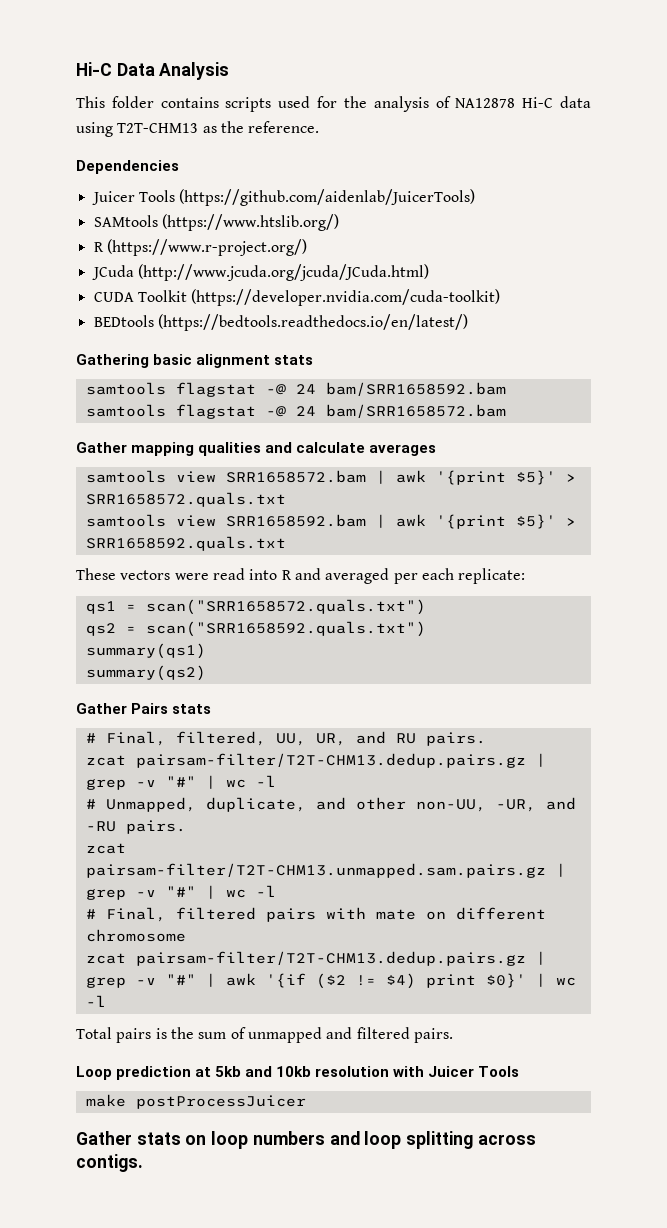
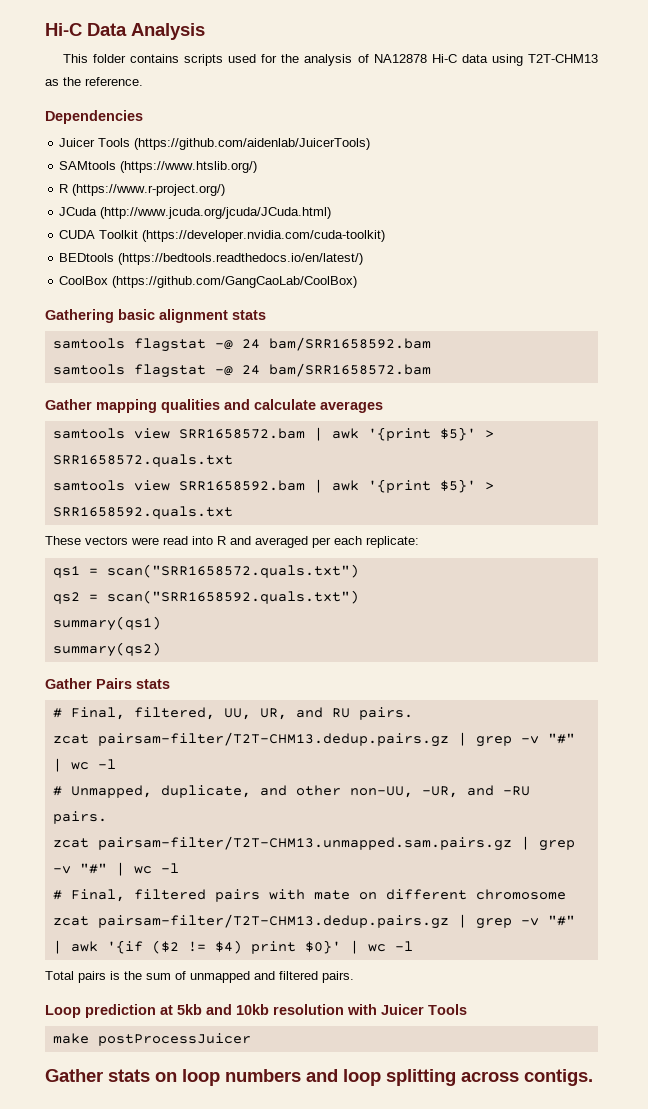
+ CoolBox (https://github.com/GangCaoLab/CoolBox)

